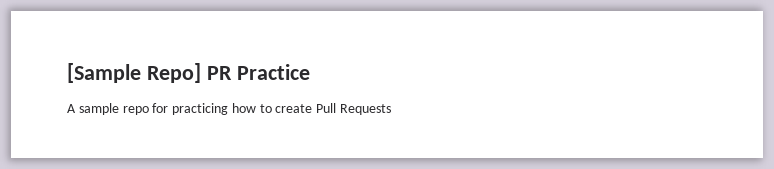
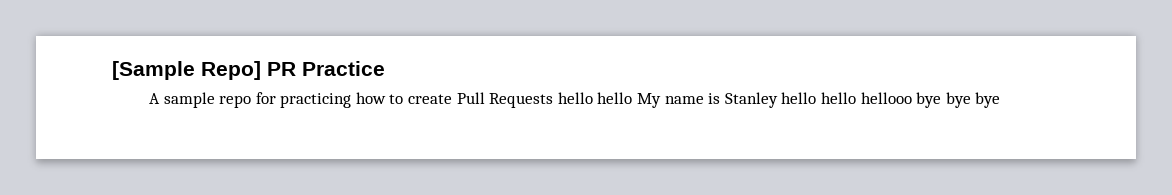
- A sample repo for practicing how to create Pull Requests
+ A sample repo for practicing how to create Pull Requests hello hello My name is Stanley hello hello hellooo bye bye bye

